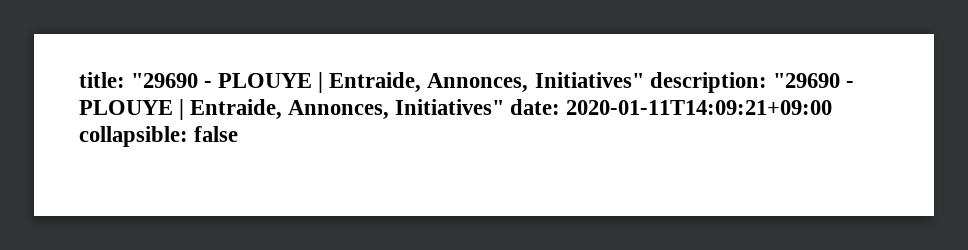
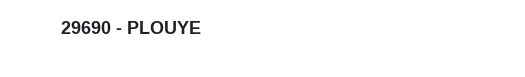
- title: "29690 - PLOUYE | Entraide, Annonces, Initiatives" description: "29690 - PLOUYE | Entraide, Annonces, Initiatives" date: 2020-01-11T14:09:21+09:00 collapsible: false
+ 29690 - PLOUYE

